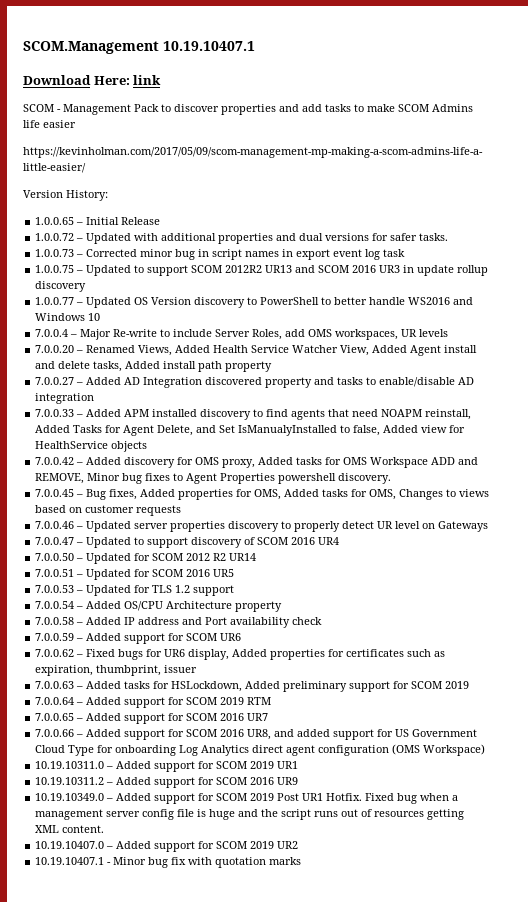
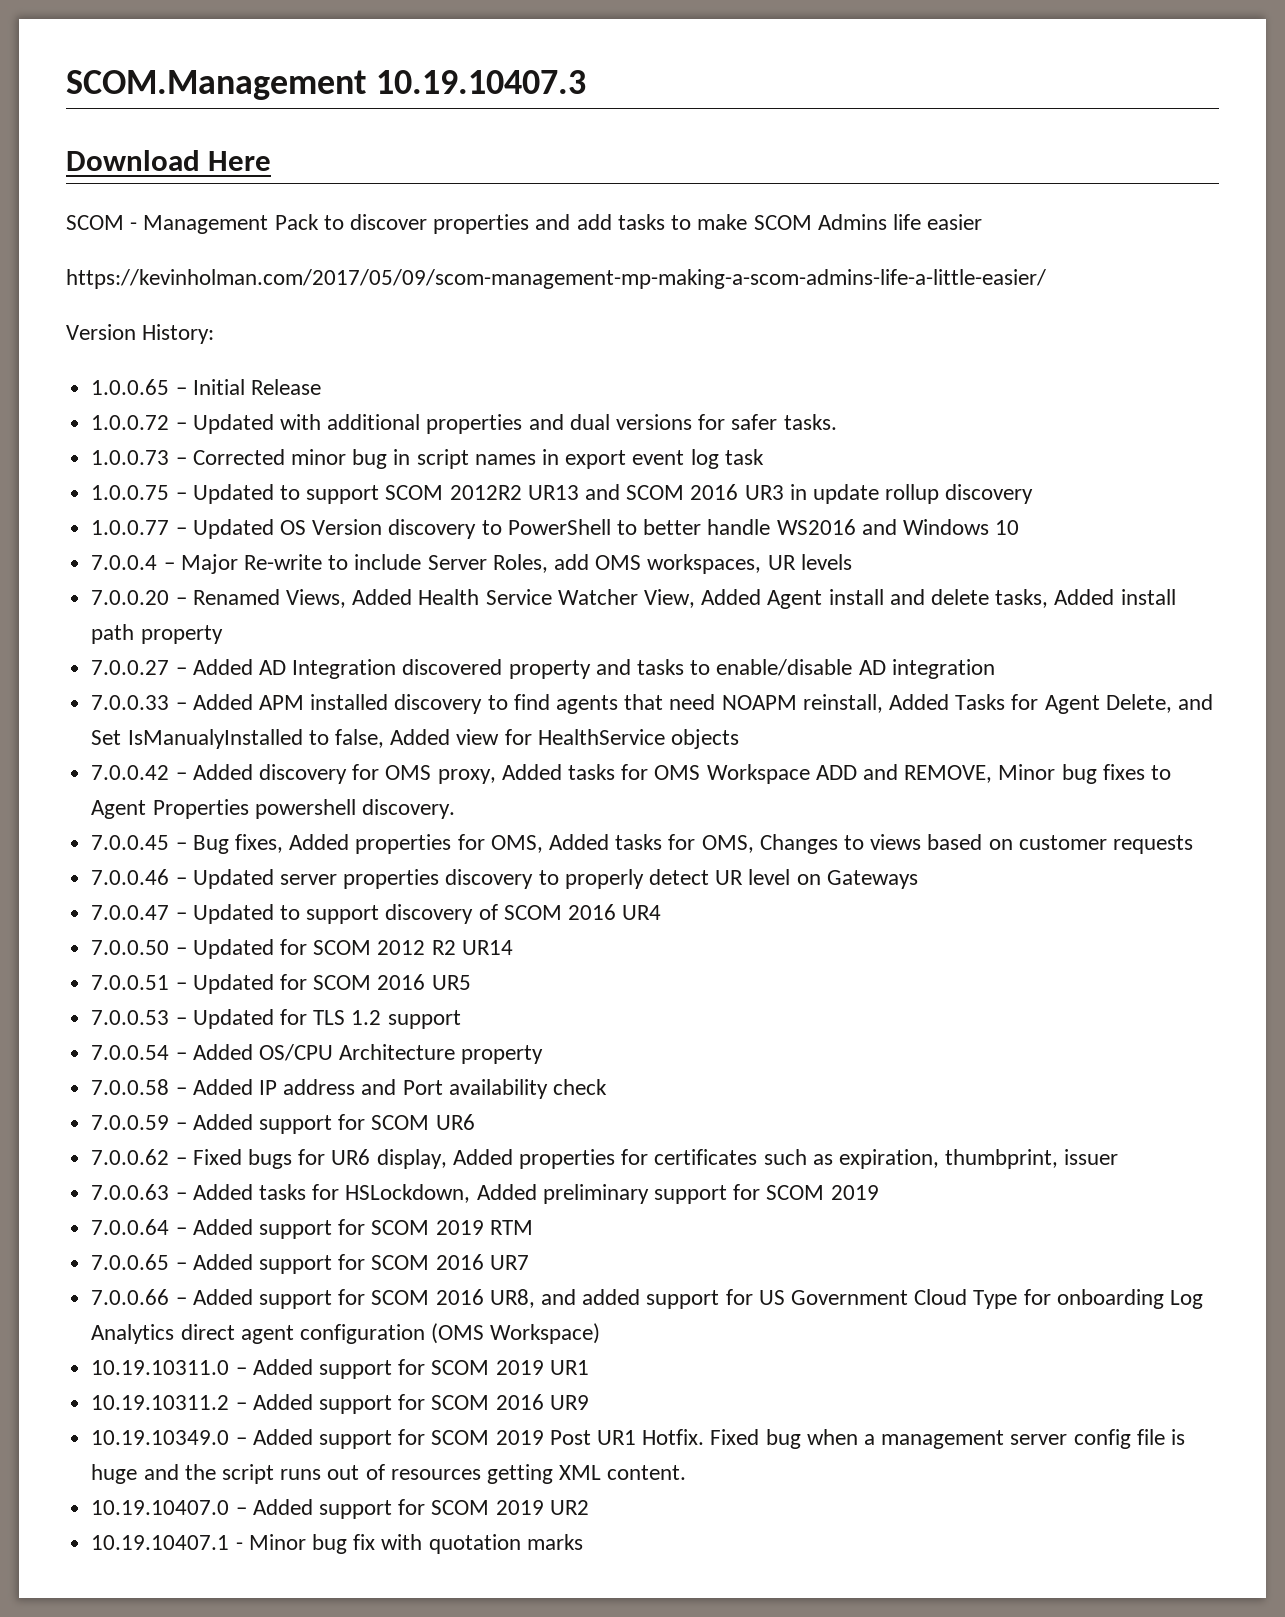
- SCOM.Management 10.19.10407.1
+ SCOM.Management 10.19.10407.3
- Download Here: link
+ Download Here

